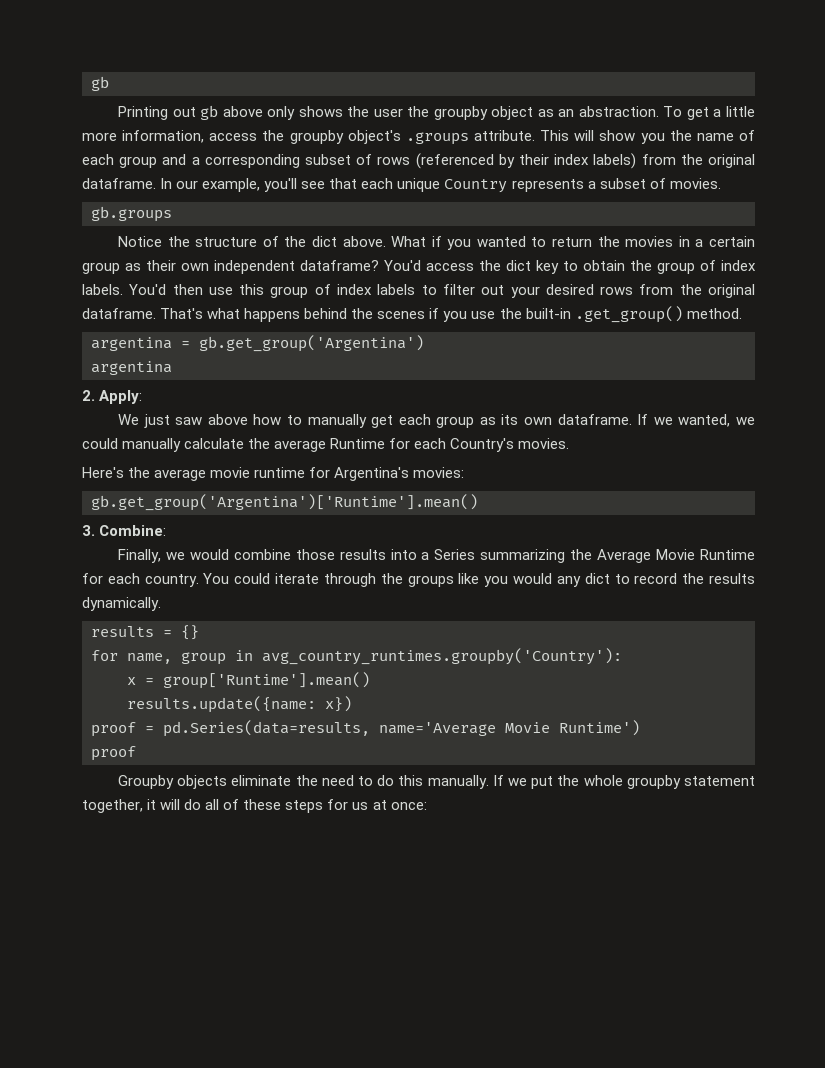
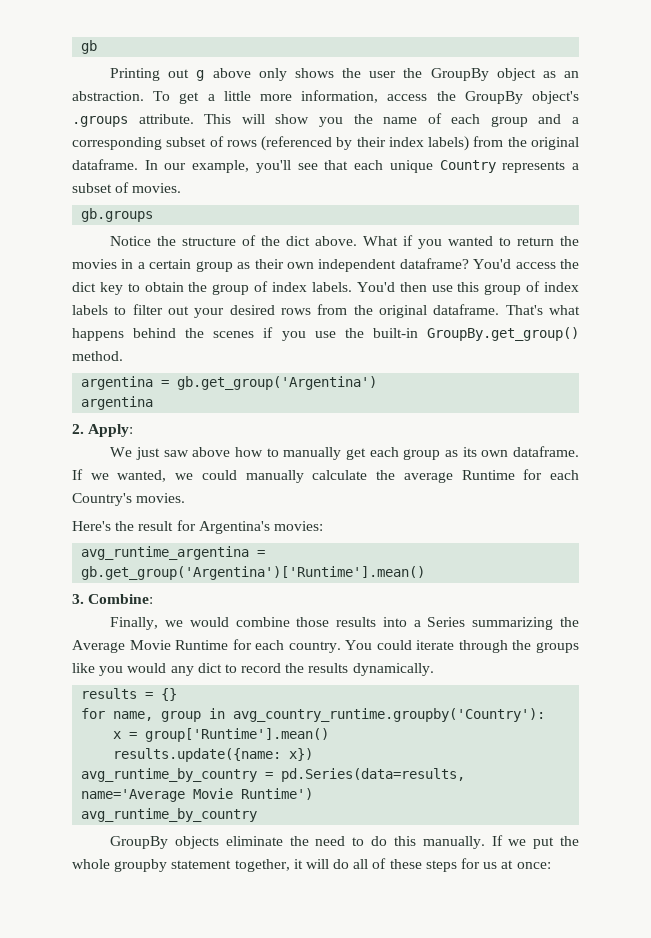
- Printing out gb above only shows the user the groupby object as an abstraction.
+ Printing out g above only shows the user the GroupBy object as an abstraction.
- To get a little more information, access the groupby object's .groups attribute.
+ To get a little more information, access the GroupBy object's .groups attribute.
- That's what happens behind the scenes if you use the built-in .get_group() method.
+ That's what happens behind the scenes if you use the built-in GroupBy.get_group() method.
- Here's the average movie runtime for Argentina's movies:
+ Here's the result for Argentina's movies:
- gb.get_group('Argentina')['Runtime'].mean()
+ avg_runtime_argentina = gb.get_group('Argentina')['Runtime'].mean()
- for name, group in avg_country_runtimes.groupby('Country'):
+ for name, group in avg_country_runtime.groupby('Country'):
- proof = pd.Series(data=results, name='Average Movie Runtime')
- proof
- Groupby objects eliminate the need to do this manually.
+ avg_runtime_by_country = pd.Series(data=results, name='Average Movie Runtime')
+ avg_runtime_by_country
+ GroupBy objects eliminate the need to do this manually.

